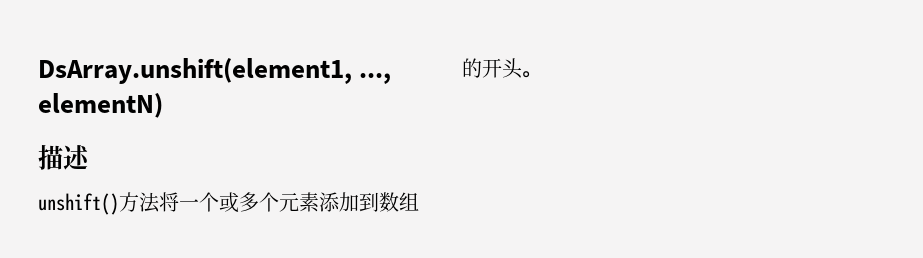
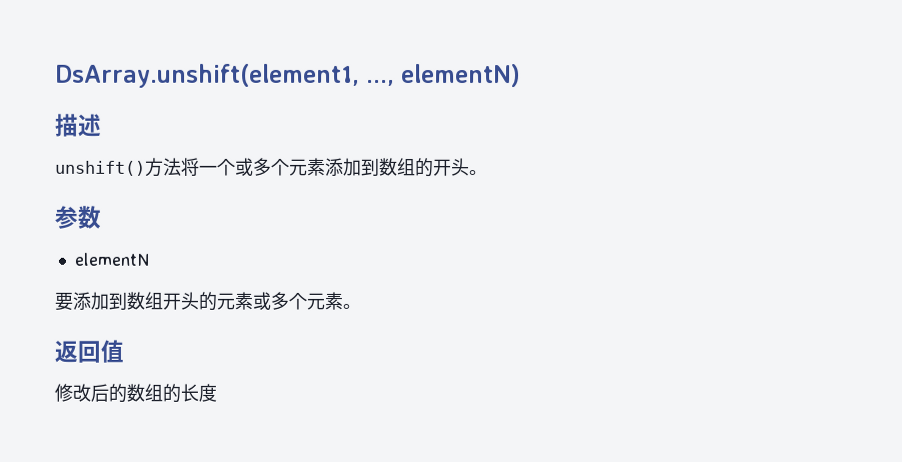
+ 参数
+ elementN
+ 要添加到数组开头的元素或多个元素。
+ 返回值
+ 修改后的数组的长度

